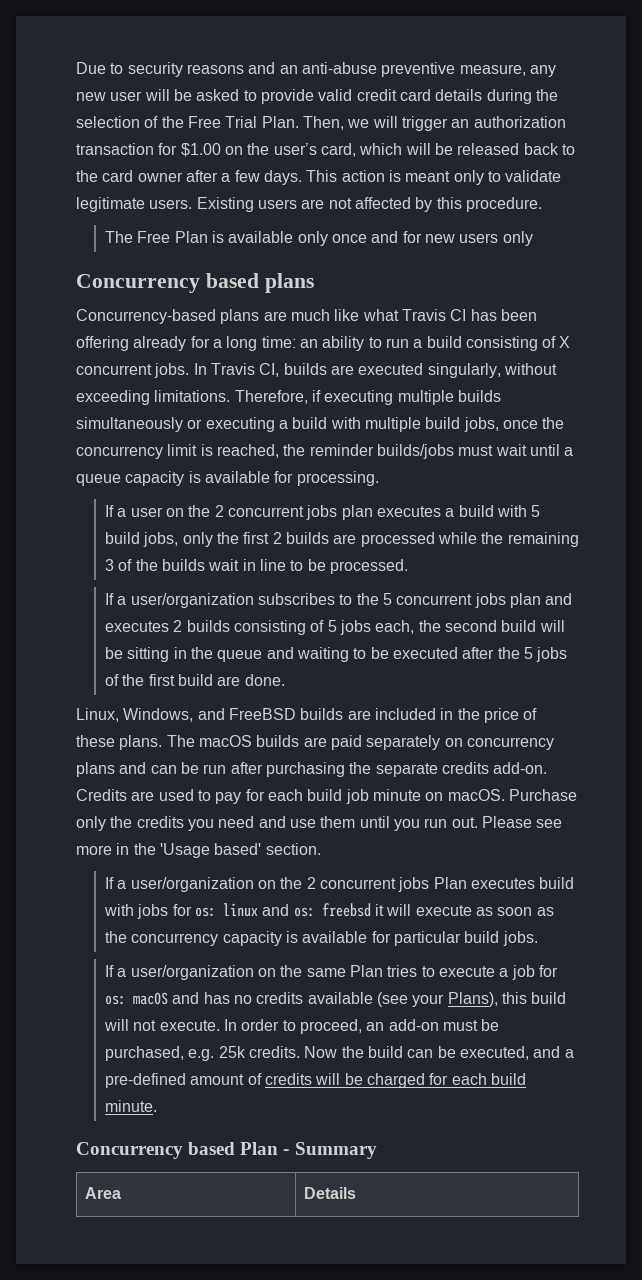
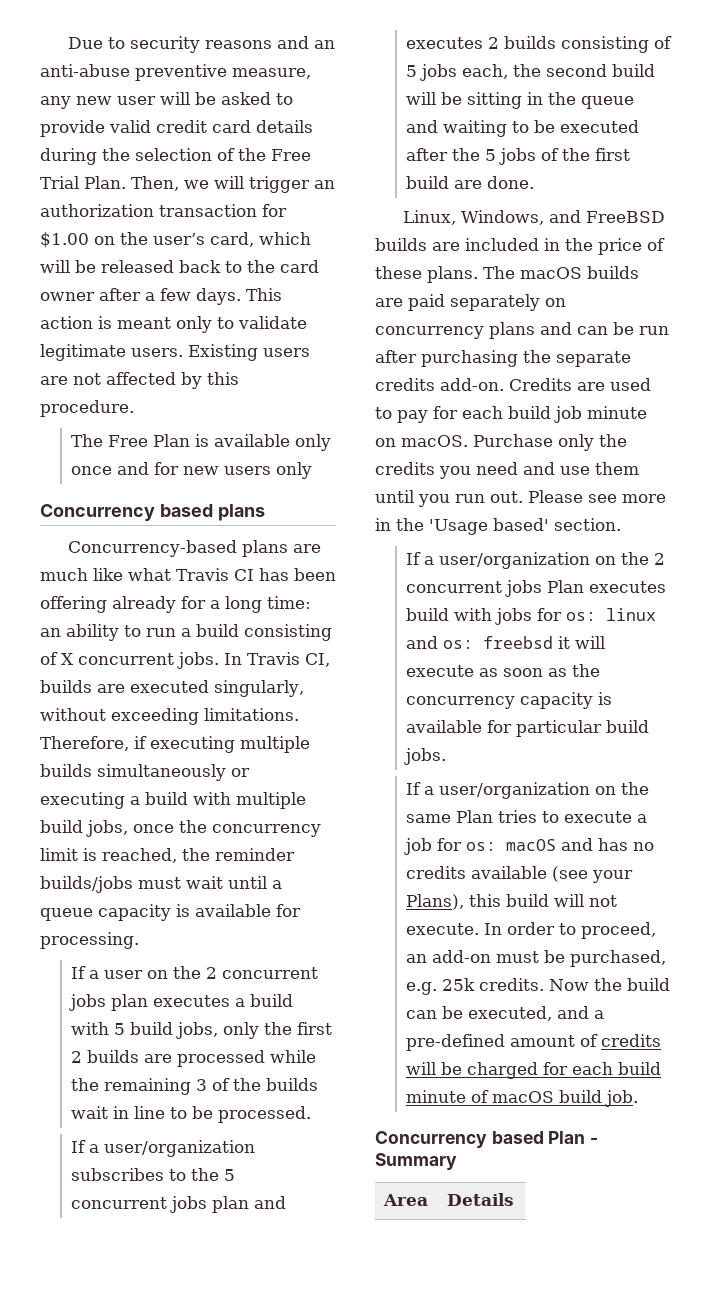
- Now the build can be executed, and a pre-defined amount of credits will be charged for each build minute.
+ Now the build can be executed, and a pre-defined amount of credits will be charged for each build minute of macOS build job.

